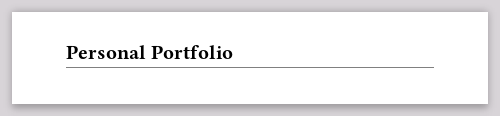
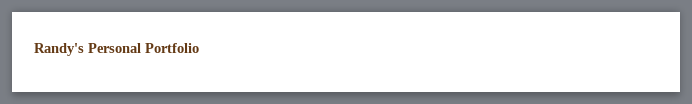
- Personal Portfolio
+ Randy's Personal Portfolio

